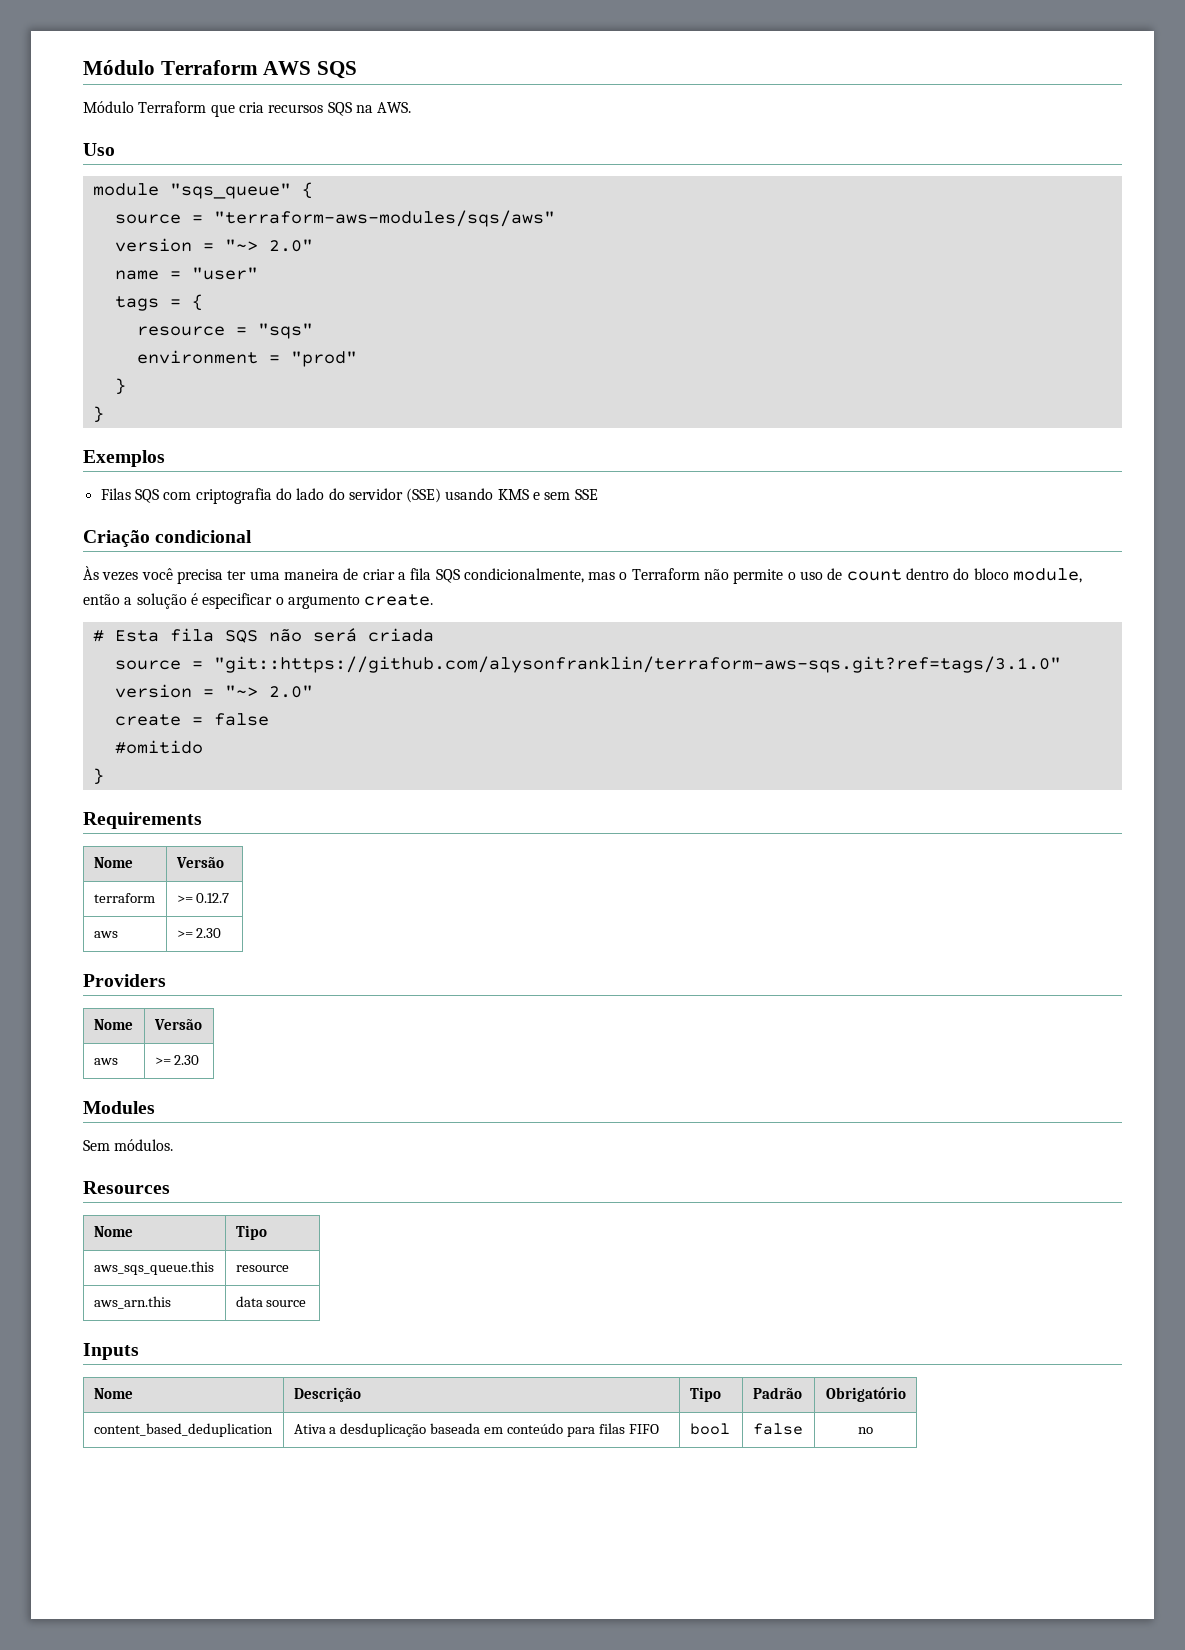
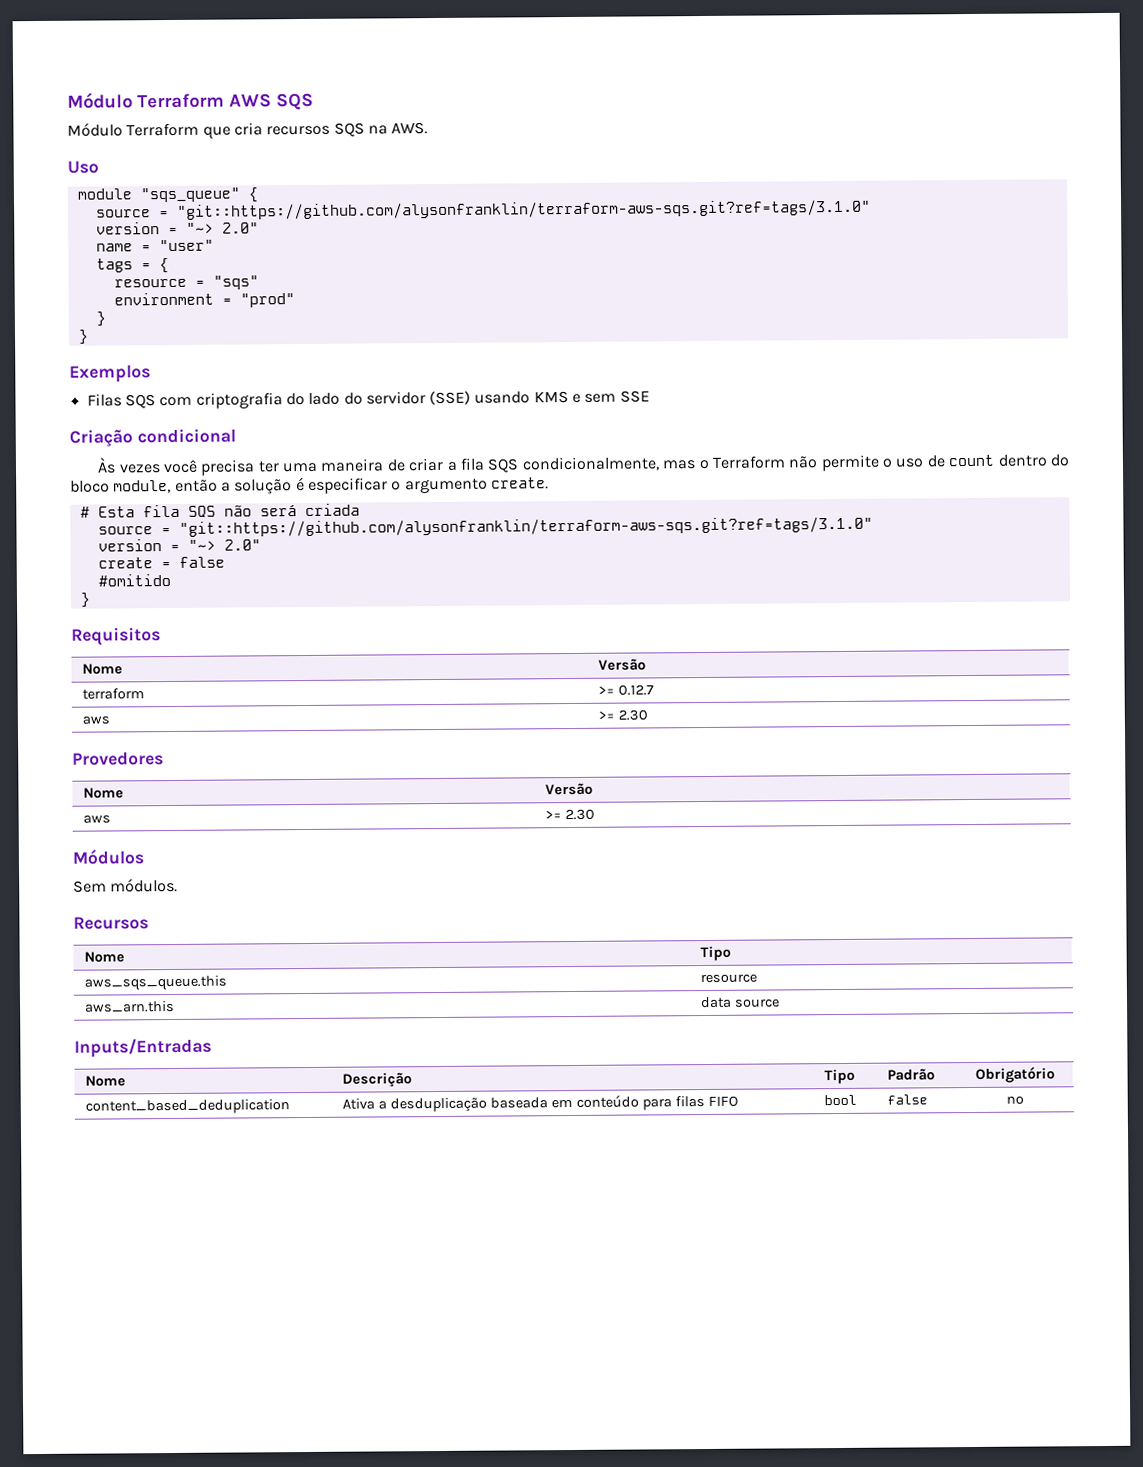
  module "sqs_queue" {
- source = "terraform-aws-modules/sqs/aws"
+ source = "git::https://github.com/alysonfranklin/terraform-aws-sqs.git?ref=tags/3.1.0"
- Requirements
+ Requisitos
- Providers
+ Provedores
- Modules
+ Módulos
- Resources
+ Recursos
- Inputs
+ Inputs/Entradas

